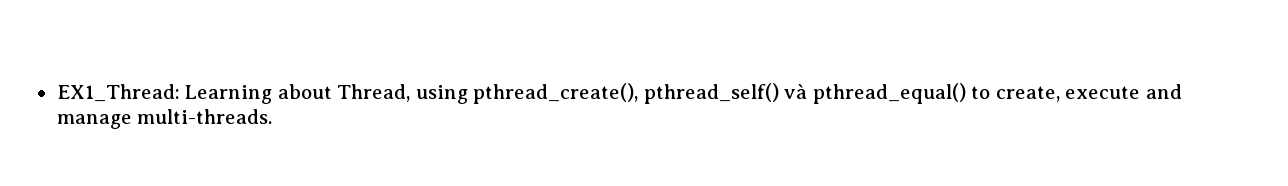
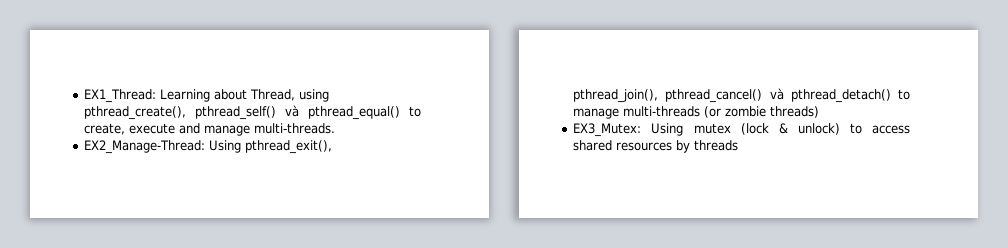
+ EX2_Manage-Thread: Using pthread_exit(), pthread_join(), pthread_cancel() và pthread_detach() to manage multi-threads (or zombie threads)
+ EX3_Mutex: Using mutex (lock & unlock) to access shared resources by threads

